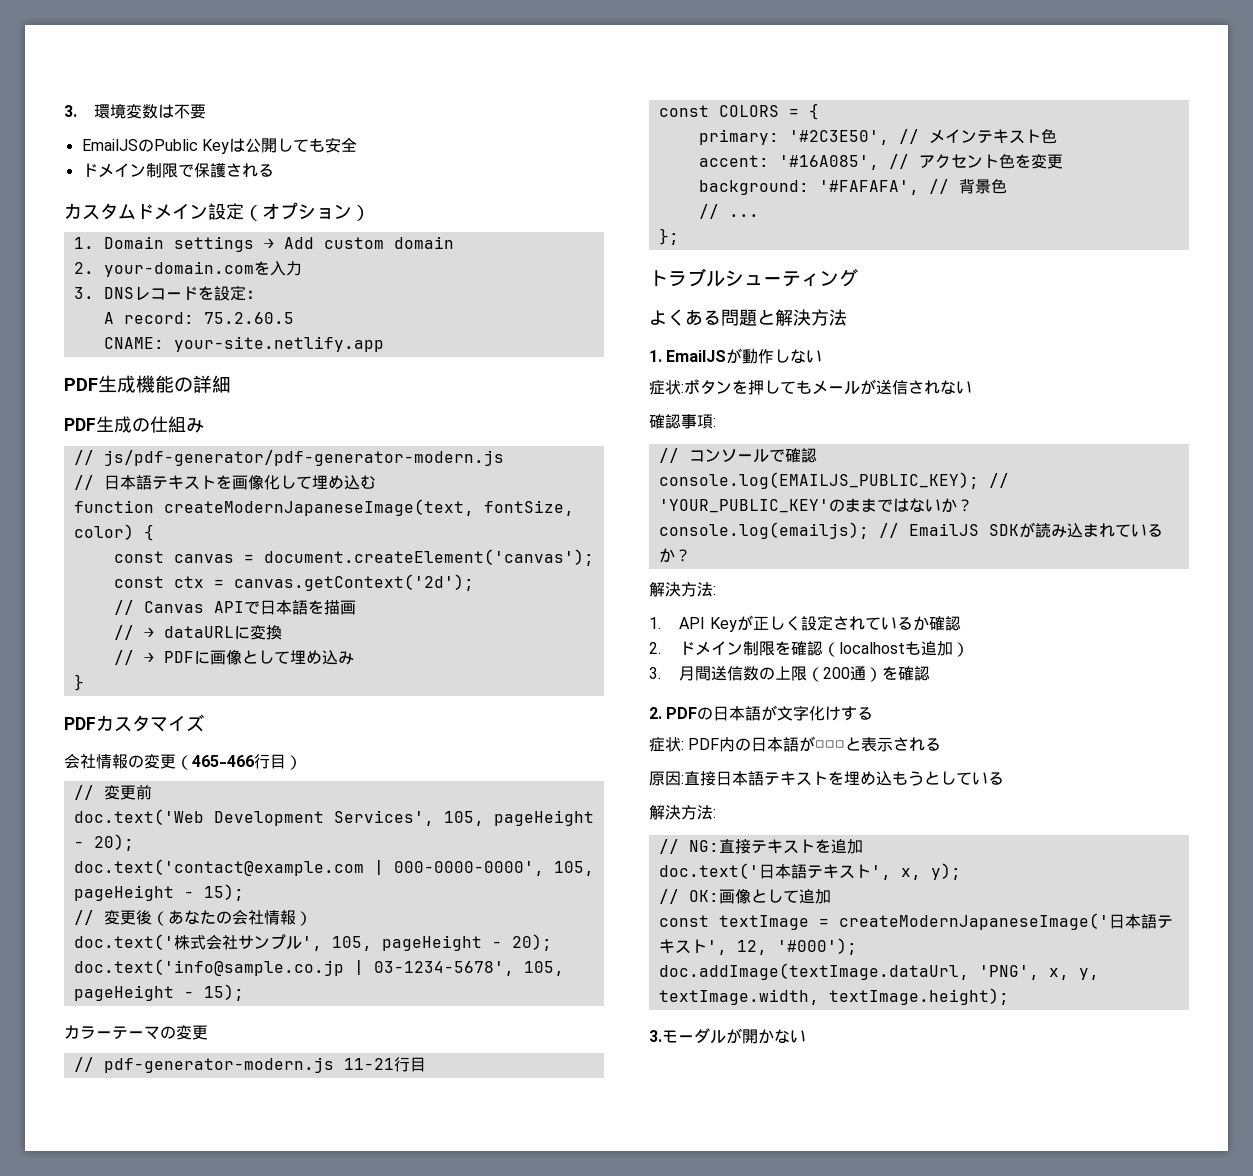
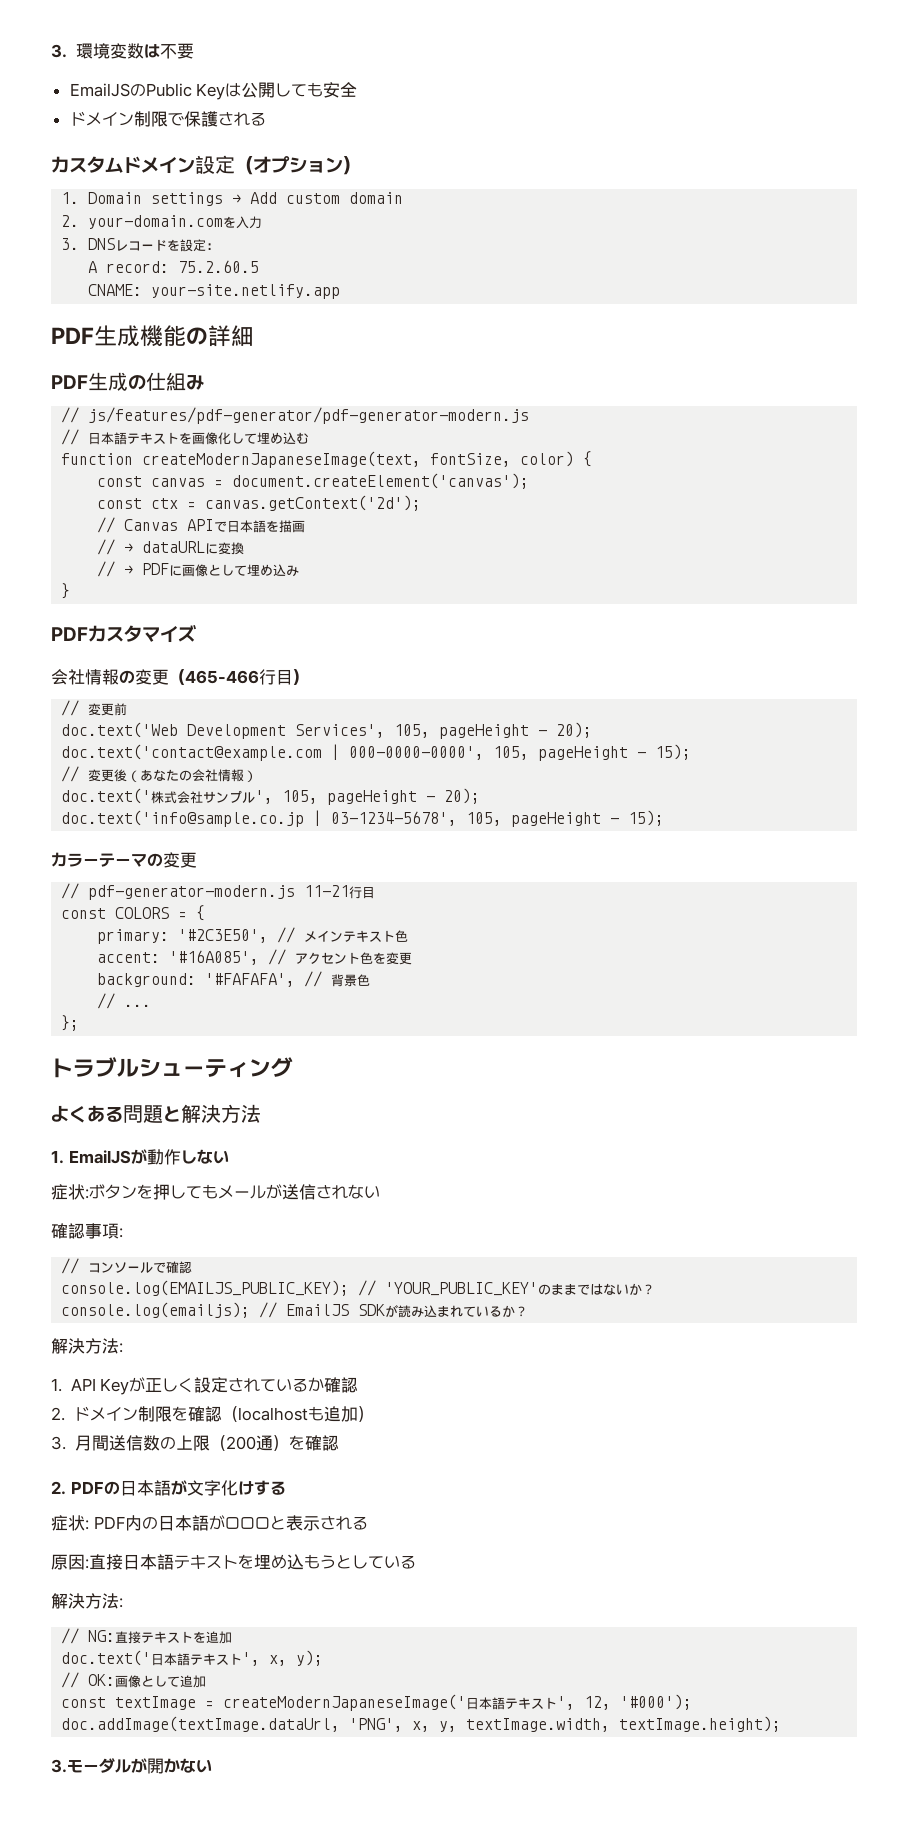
- // js/pdf-generator/pdf-generator-modern.js
+ // js/features/pdf-generator/pdf-generator-modern.js

